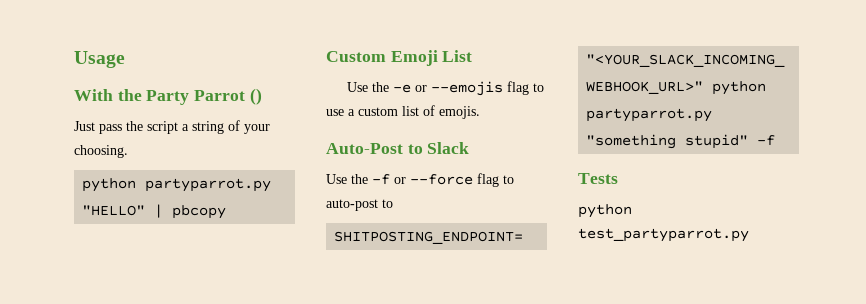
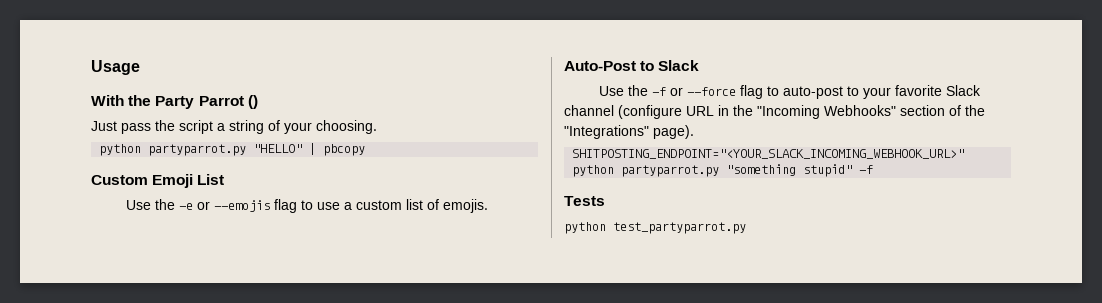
- Use the -f or --force flag to auto-post to
+ Use the -f or --force flag to auto-post to your favorite Slack channel (configure URL in the "Incoming Webhooks" section of the "Integrations" page).

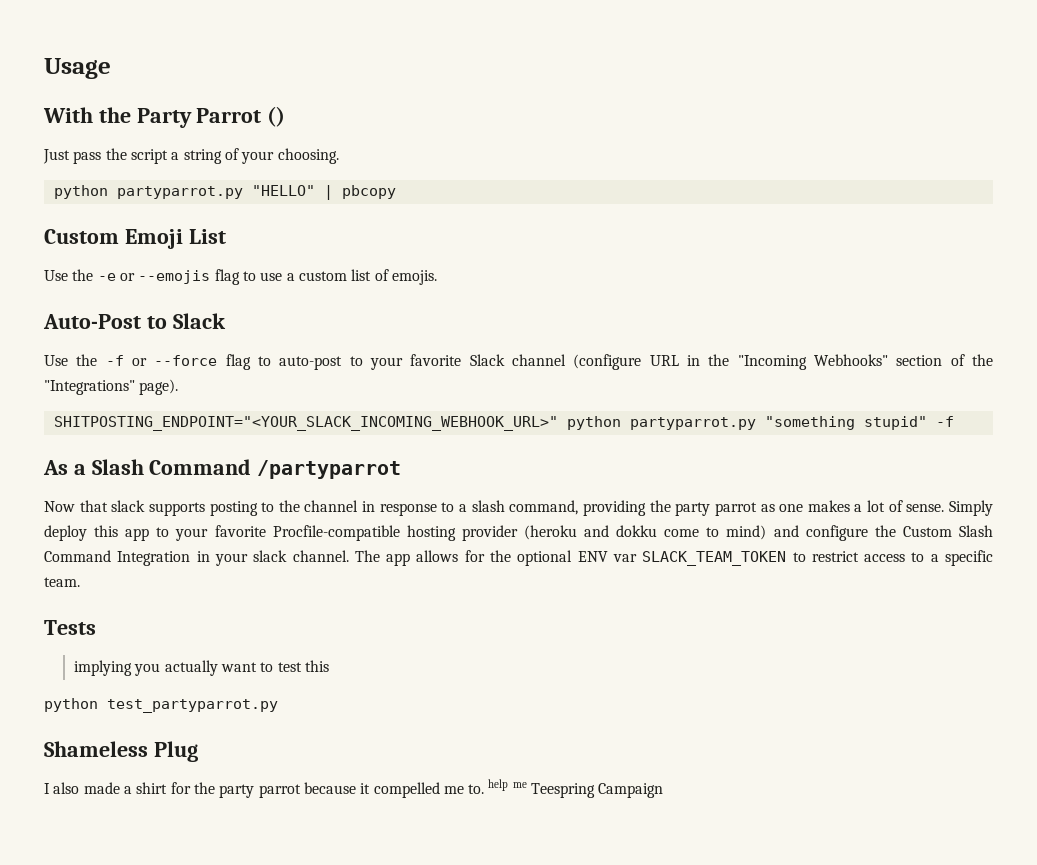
+ As a Slash Command /partyparrot
+ Now that slack supports posting to the channel in response to a slash command, providing the party parrot as one makes a lot of sense. Simply deploy this app to your favorite Procfile-compatible hosting provider (heroku and dokku come to mind) and configure the Custom Slash Command Integration in your slack channel. The app allows for the optional ENV var SLACK_TEAM_TOKEN to restrict access to a specific team.
  Tests
+ implying you actually want to test this
  python test_partyparrot.py
+ Shameless Plug
+ I also made a shirt for the party parrot because it compelled me to. help me Teespring Campaign

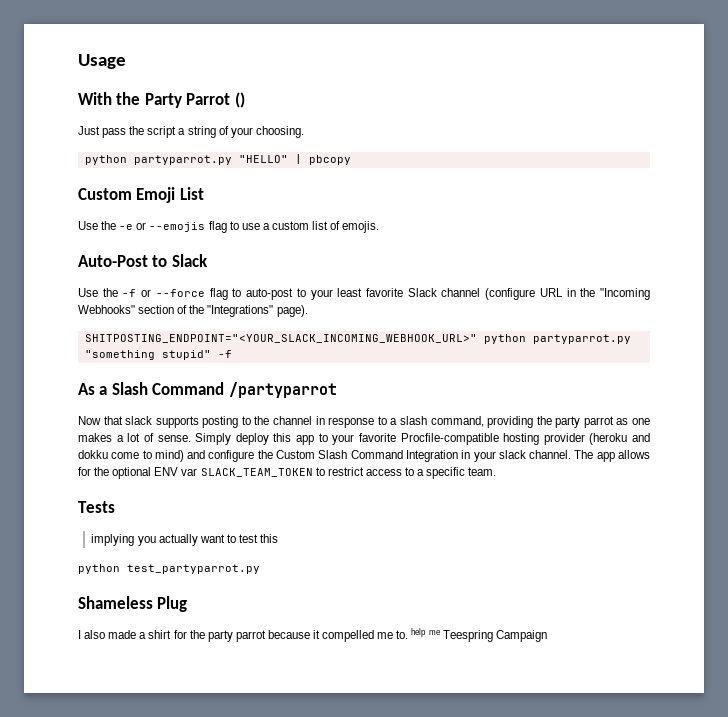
- Use the -f or --force flag to auto-post to your favorite Slack channel (configure URL in the "Incoming Webhooks" section of the "Integrations" page).
+ Use the -f or --force flag to auto-post to your least favorite Slack channel (configure URL in the "Incoming Webhooks" section of the "Integrations" page).

